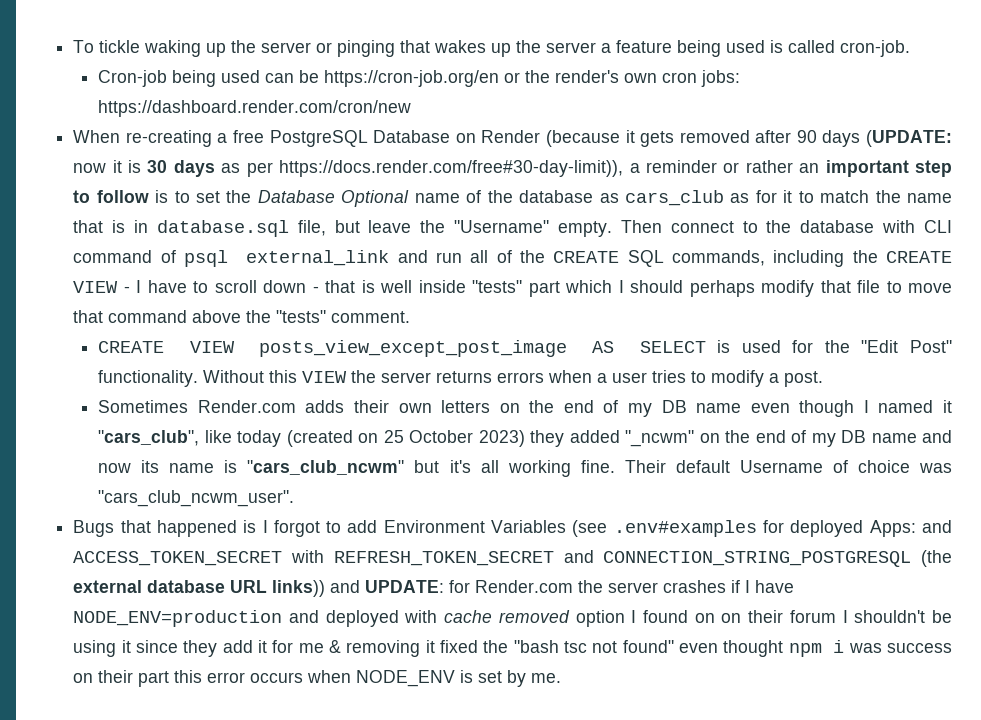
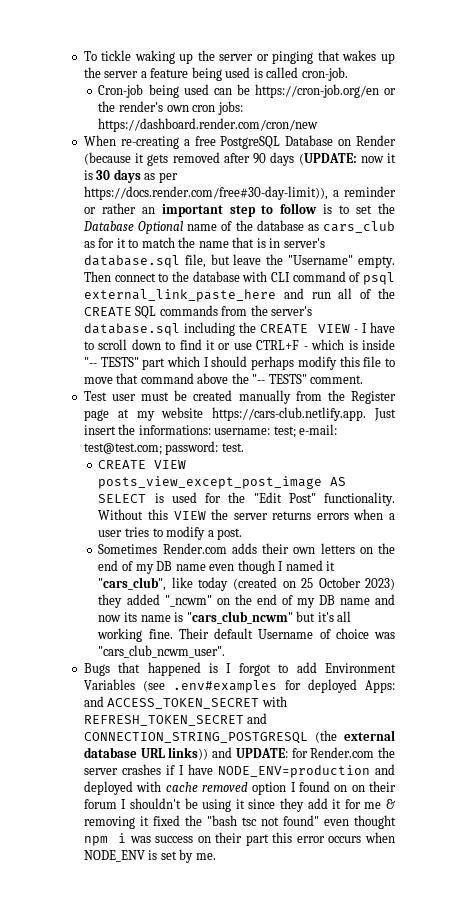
- now it is 30 days as per https://docs.render.com/free#30-day-limit)), a reminder or rather an important step to follow is to set the Database Optional name of the database as cars_club as for it to match the name that is in database.sql file, but leave the "Username" empty.
+ now it is 30 days as per https://docs.render.com/free#30-day-limit)), a reminder or rather an important step to follow is to set the Database Optional name of the database as cars_club as for it to match the name that is in server's database.sql file, but leave the "Username" empty.
- Then connect to the database with CLI command of psql external_link and run all of the CREATE SQL commands, including the CREATE VIEW - I have to scroll down - that is well inside "tests" part which I should perhaps modify that file to move that command above the "tests" comment.
+ Then connect to the database with CLI command of psql external_link_paste_here and run all of the CREATE SQL commands from the server's database.sql including the CREATE VIEW - I have to scroll down to find it or use CTRL+F - which is inside "-- TESTS" part which I should perhaps modify this file to move that command above the "-- TESTS" comment.
+ Test user must be created manually from the Register page at my website https://cars-club.netlify.app. Just insert the informations: username: test; e-mail: test@test.com; password: test.

